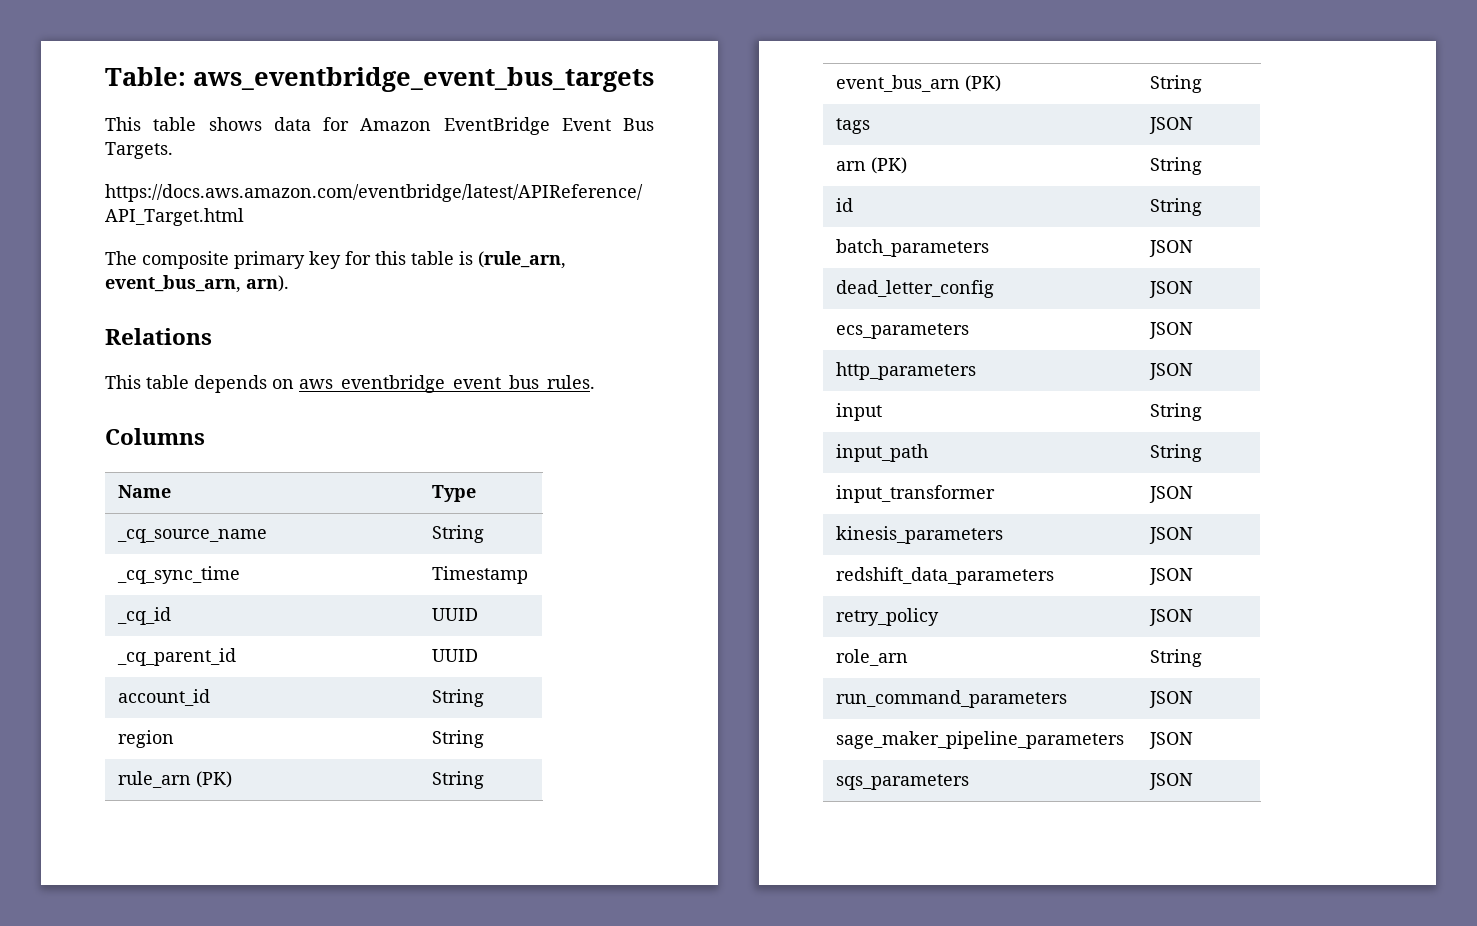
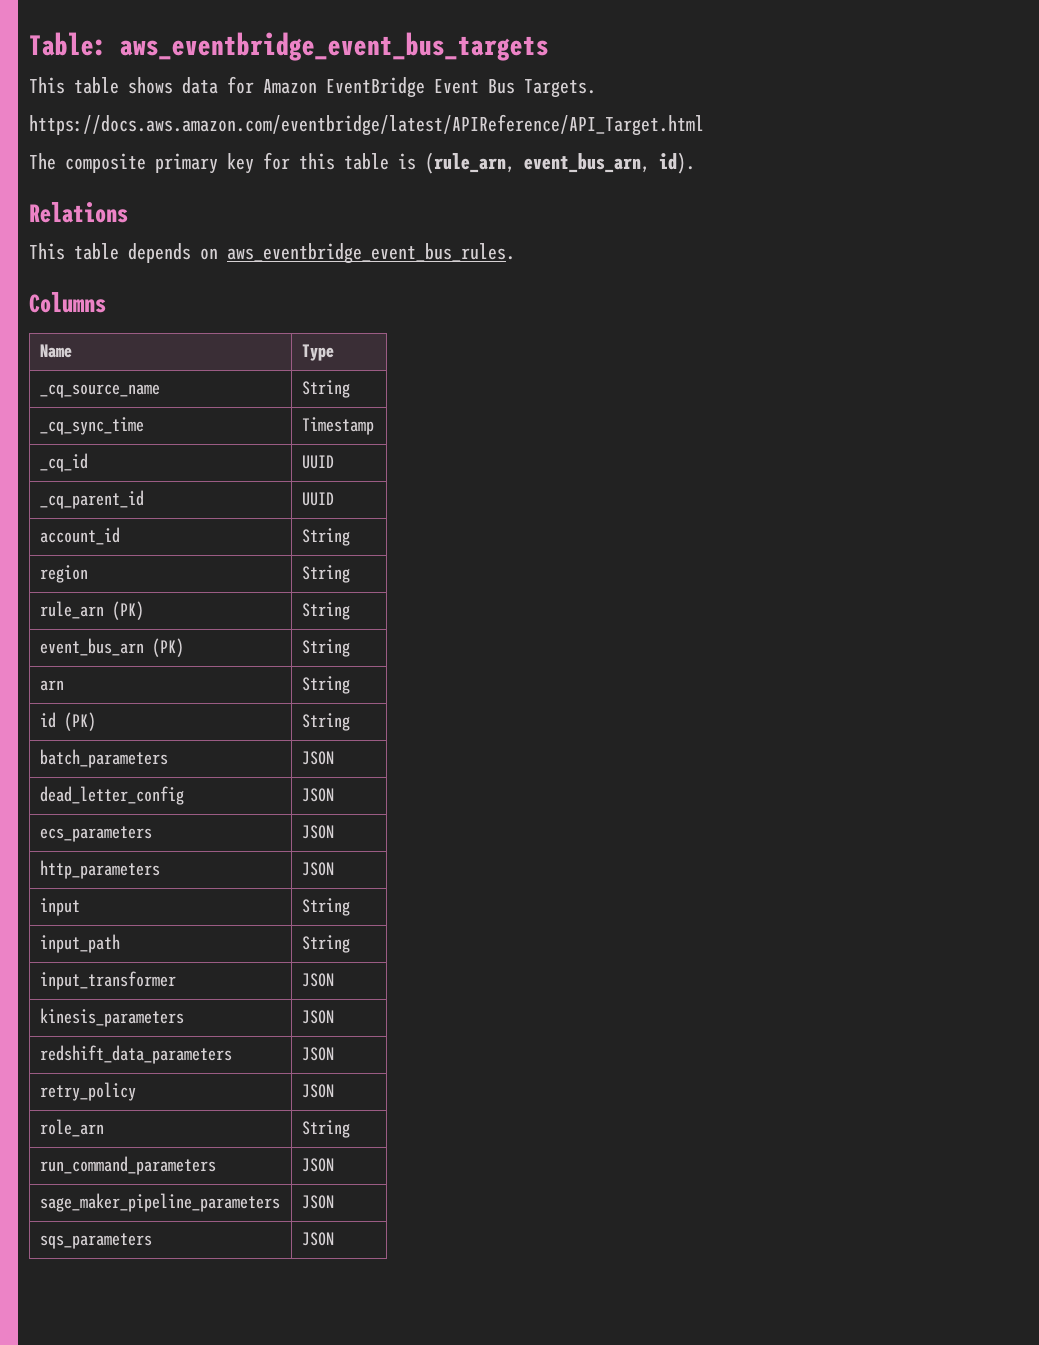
- The composite primary key for this table is (rule_arn, event_bus_arn, arn).
+ The composite primary key for this table is (rule_arn, event_bus_arn, id).
- tags | JSON
- arn (PK) | String
+ arn | String
- id | String
+ id (PK) | String

